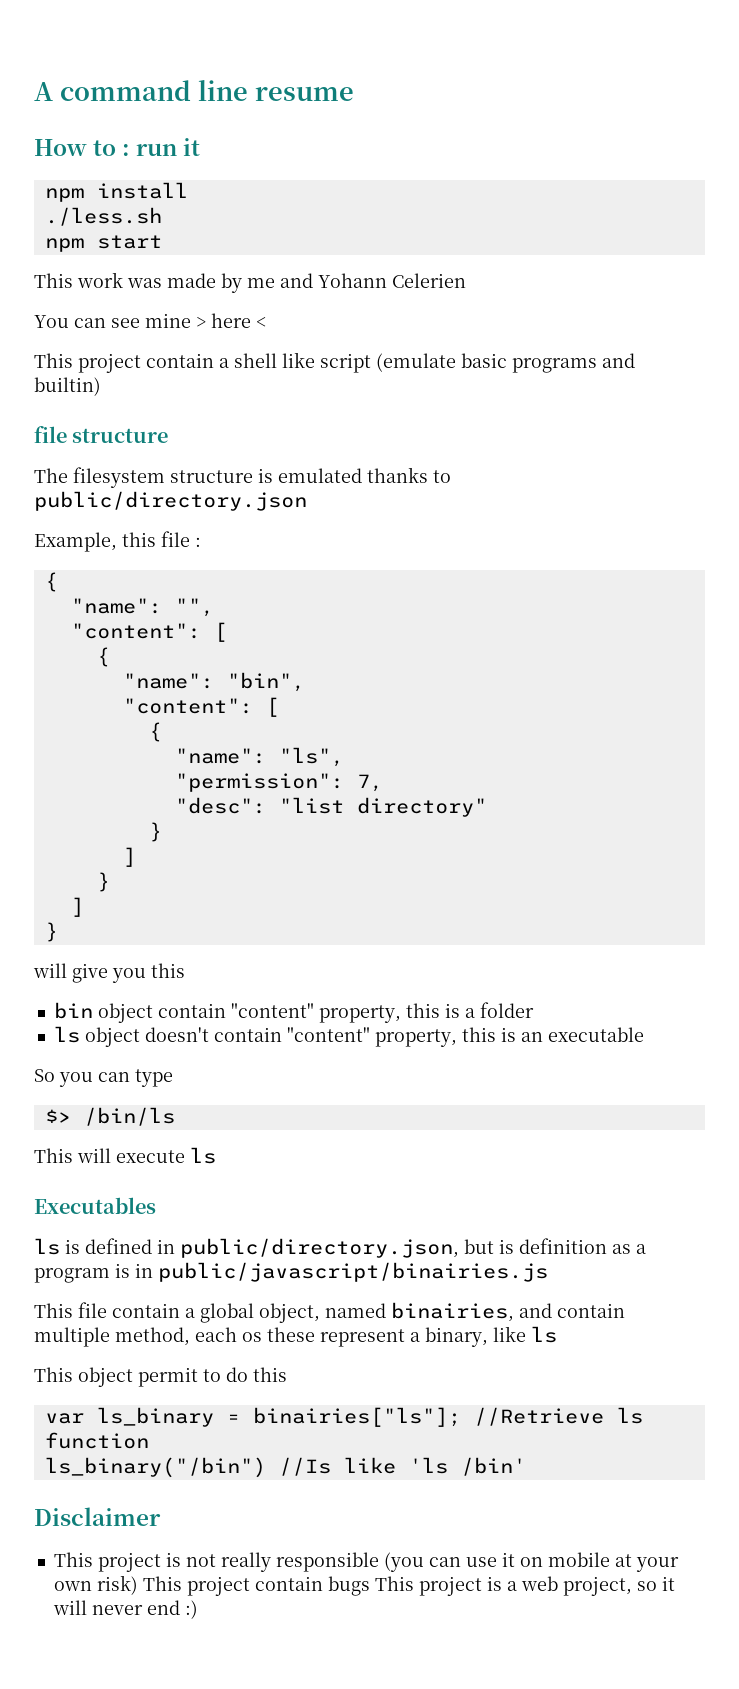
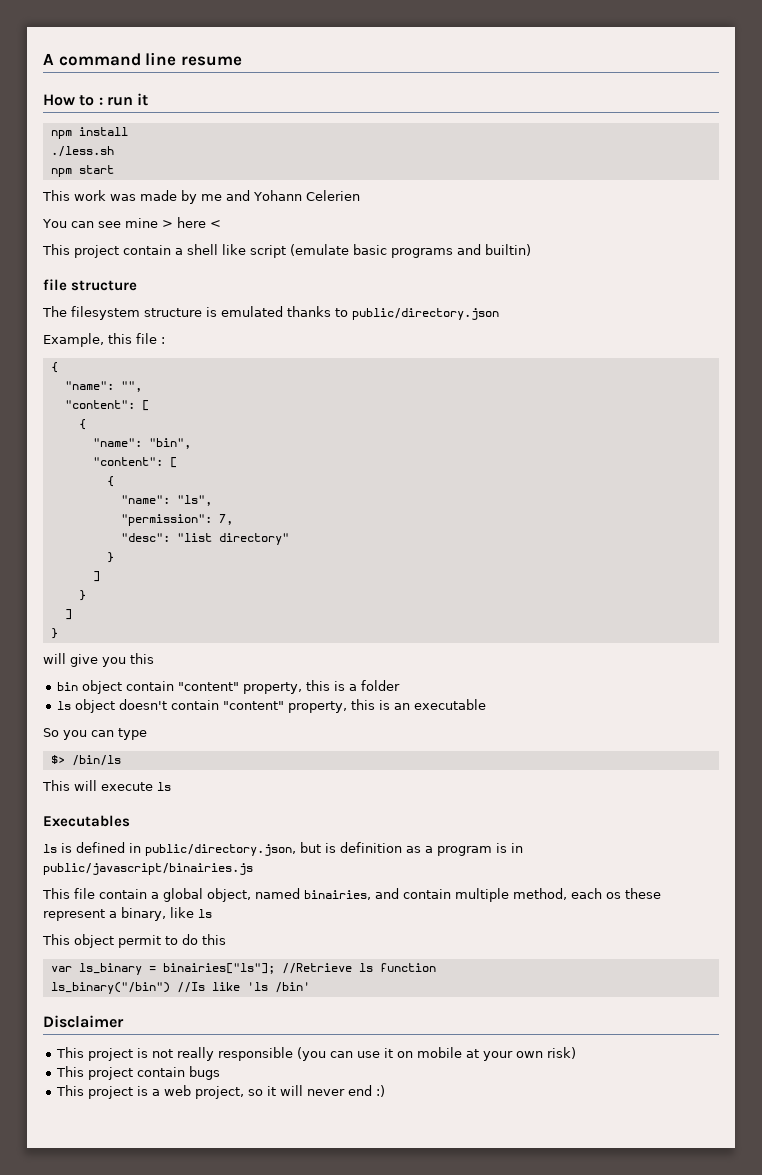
- This project is not really responsible (you can use it on mobile at your own risk) This project contain bugs This project is a web project, so it will never end :)
+ This project is not really responsible (you can use it on mobile at your own risk)
+ This project contain bugs
+ This project is a web project, so it will never end :)

